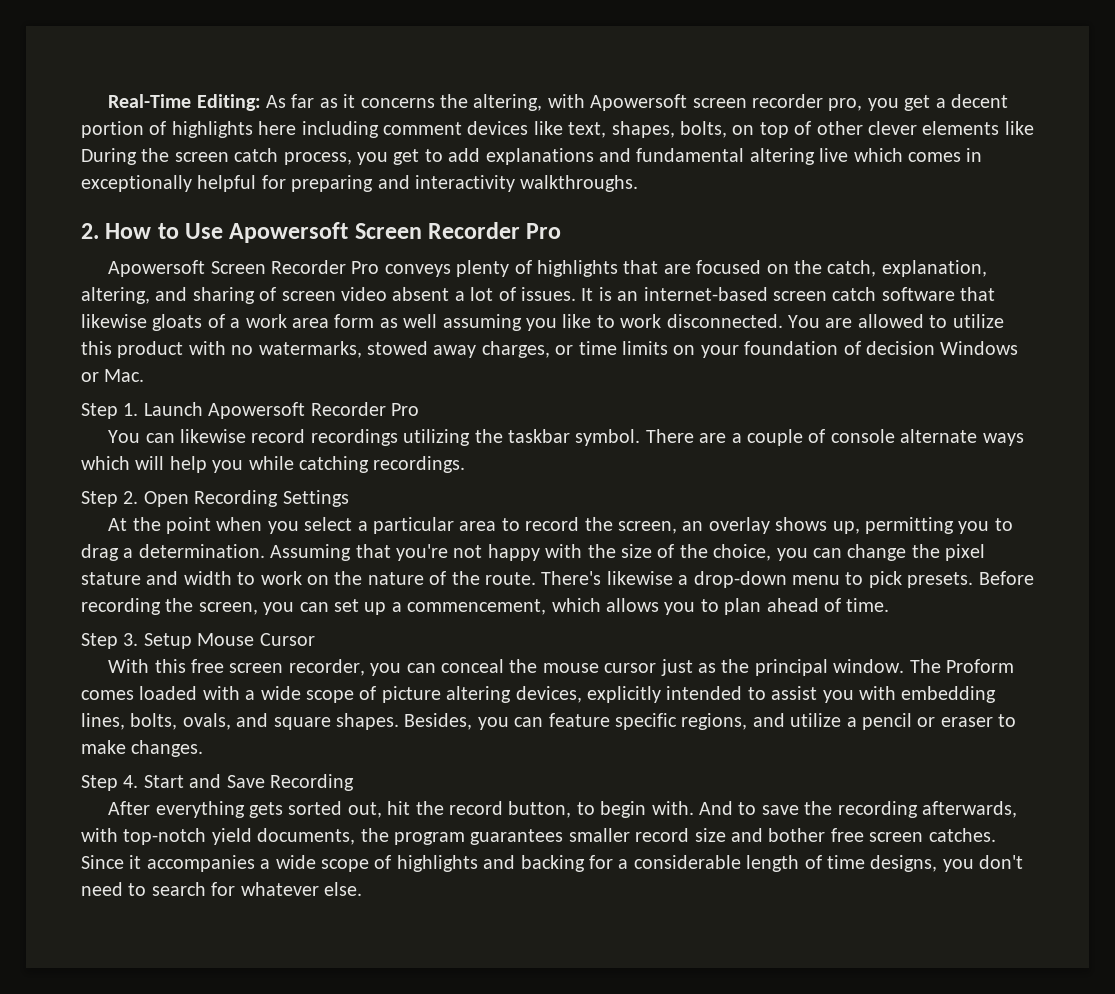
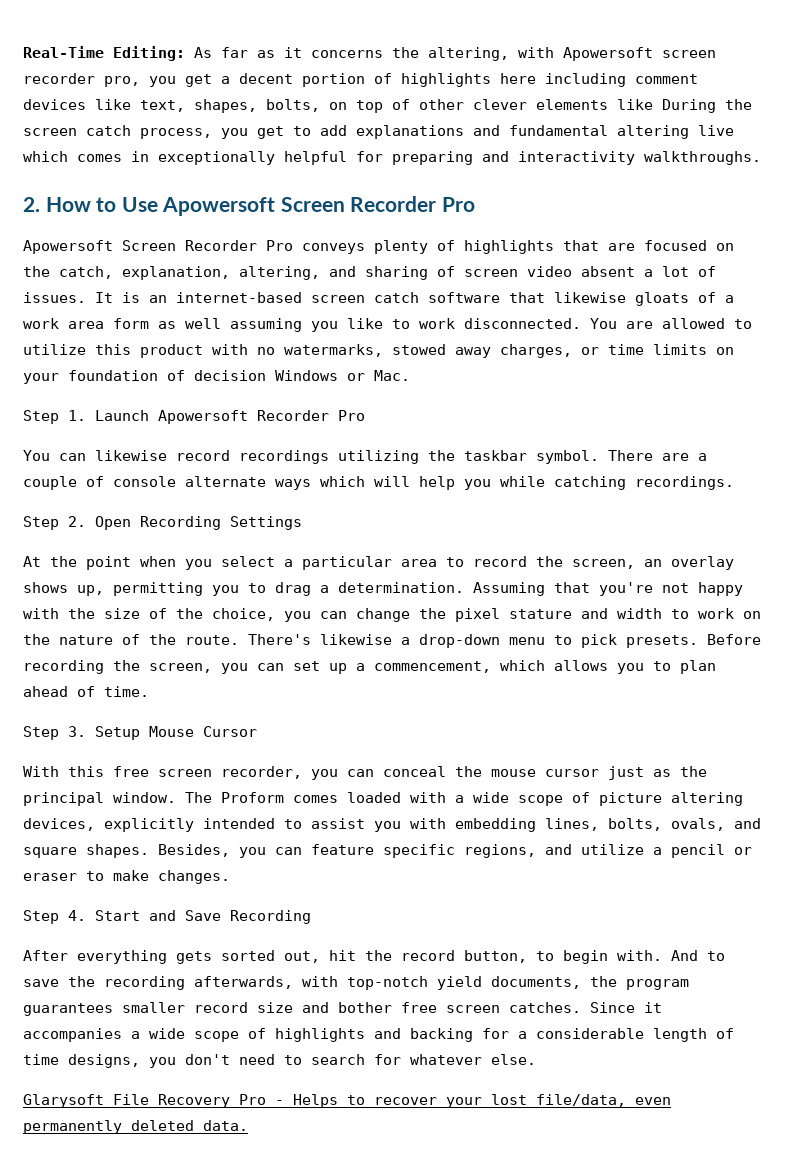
+ Glarysoft File Recovery Pro - Helps to recover your lost file/data, even permanently deleted data.

